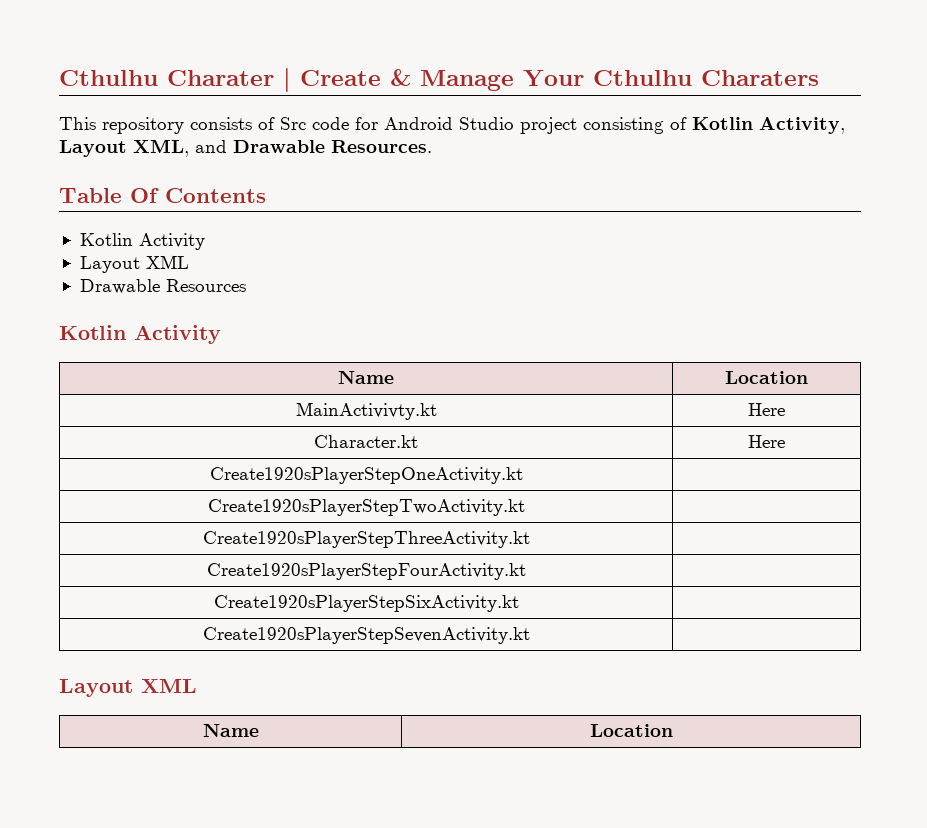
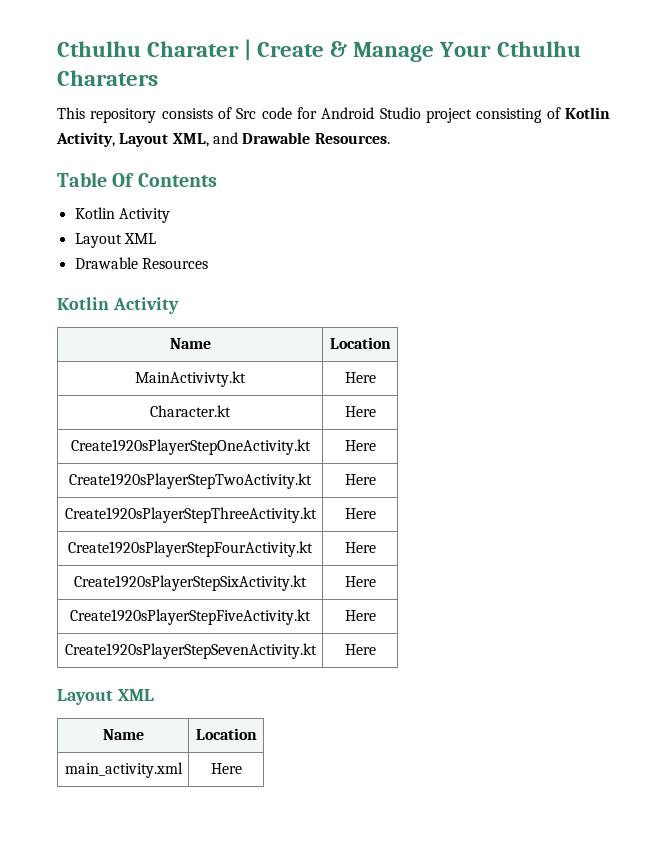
- Create1920sPlayerStepOneActivity.kt |
+ Create1920sPlayerStepOneActivity.kt | Here
- Create1920sPlayerStepTwoActivity.kt |
+ Create1920sPlayerStepTwoActivity.kt | Here
- Create1920sPlayerStepThreeActivity.kt |
+ Create1920sPlayerStepThreeActivity.kt | Here
- Create1920sPlayerStepFourActivity.kt |
+ Create1920sPlayerStepFourActivity.kt | Here
- Create1920sPlayerStepSixActivity.kt |
+ Create1920sPlayerStepSixActivity.kt | Here
+ Create1920sPlayerStepFiveActivity.kt | Here
- Create1920sPlayerStepSevenActivity.kt |
+ Create1920sPlayerStepSevenActivity.kt | Here
+ main_activity.xml | Here

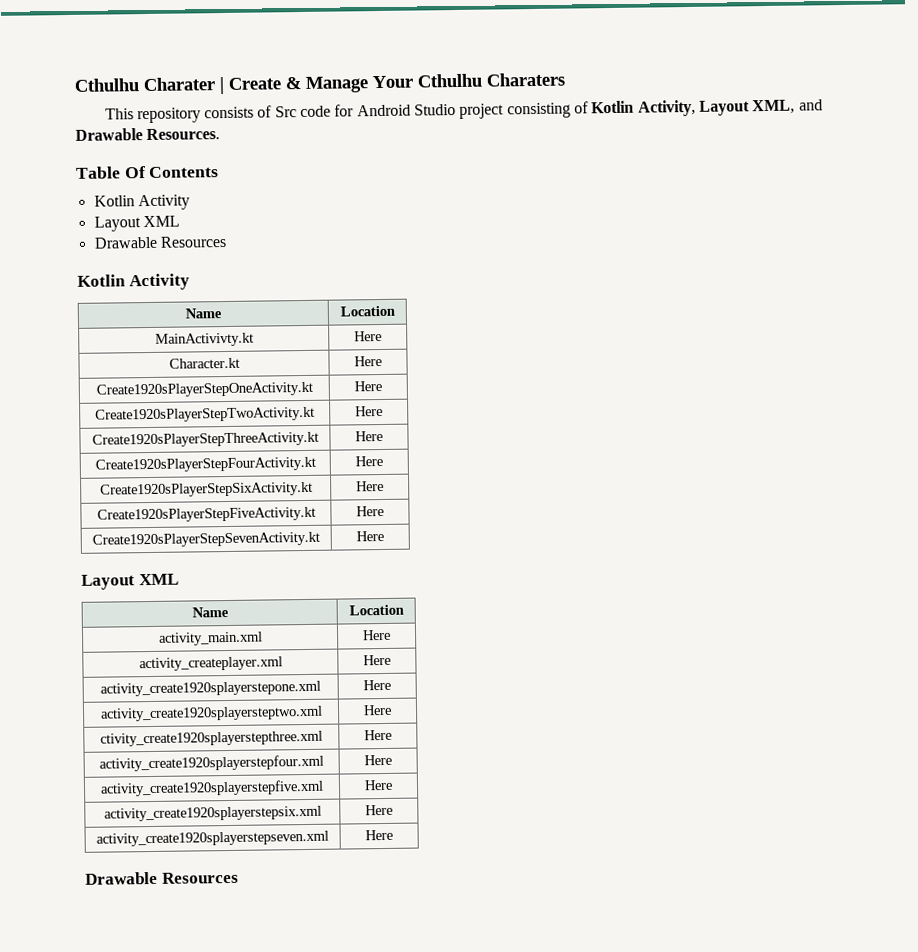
- main_activity.xml | Here
+ activity_main.xml | Here
+ activity_createplayer.xml | Here
+ activity_create1920splayerstepone.xml | Here
+ activity_create1920splayersteptwo.xml | Here
+ ctivity_create1920splayerstepthree.xml | Here
+ activity_create1920splayerstepfour.xml | Here
+ activity_create1920splayerstepfive.xml | Here
+ activity_create1920splayerstepsix.xml | Here
+ activity_create1920splayerstepseven.xml | Here
+ Drawable Resources

